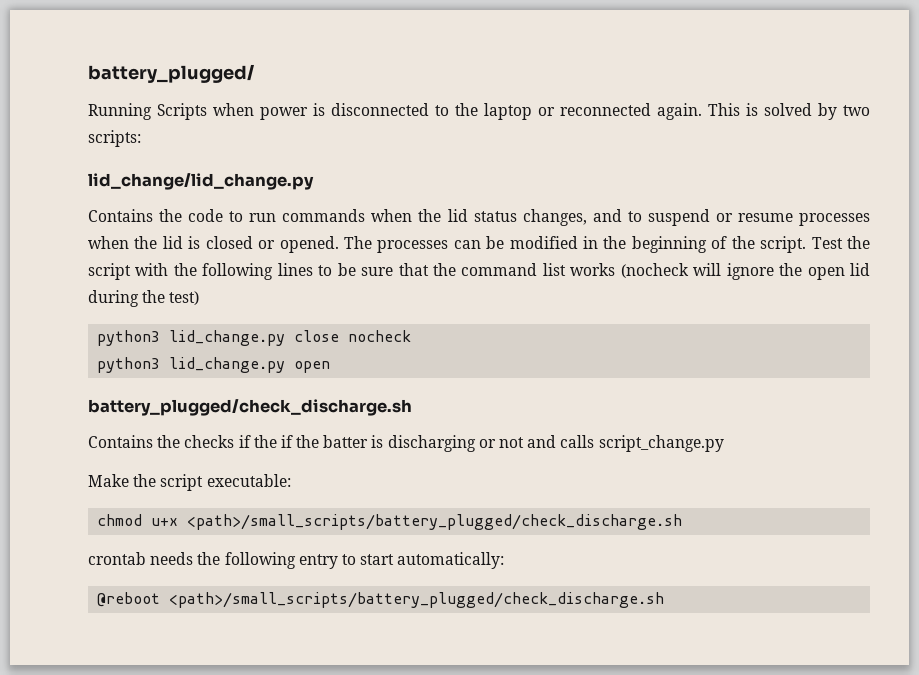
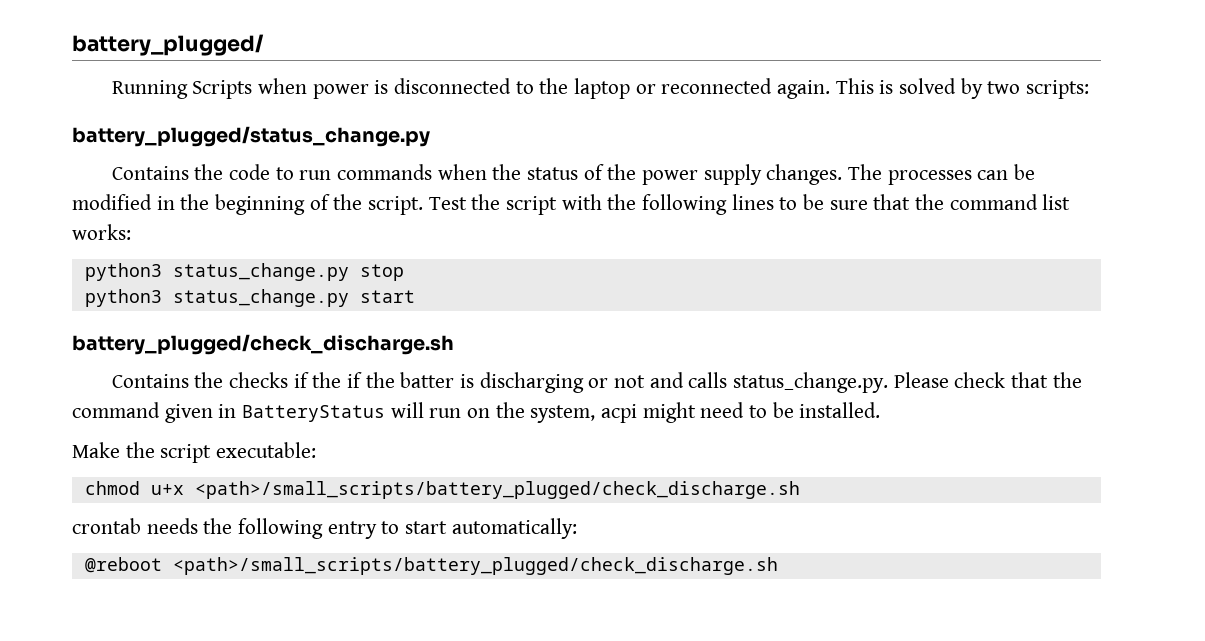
- lid_change/lid_change.py
+ battery_plugged/status_change.py
- Contains the code to run commands when the lid status changes, and to suspend or resume processes when the lid is closed or opened.
+ Contains the code to run commands when the status of the power supply changes.
- Test the script with the following lines to be sure that the command list works (nocheck will ignore the open lid during the test)
- python3 lid_change.py close nocheck
- python3 lid_change.py open
+ Test the script with the following lines to be sure that the command list works:
+ python3 status_change.py stop
+ python3 status_change.py start
- Contains the checks if the if the batter is discharging or not and calls script_change.py
+ Contains the checks if the if the batter is discharging or not and calls status_change.py. Please check that the command given in BatteryStatus will run on the system, acpi might need to be installed.

